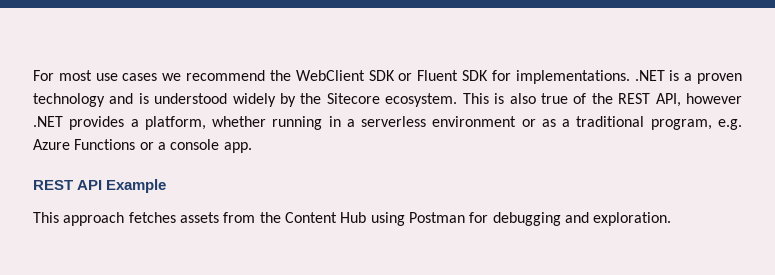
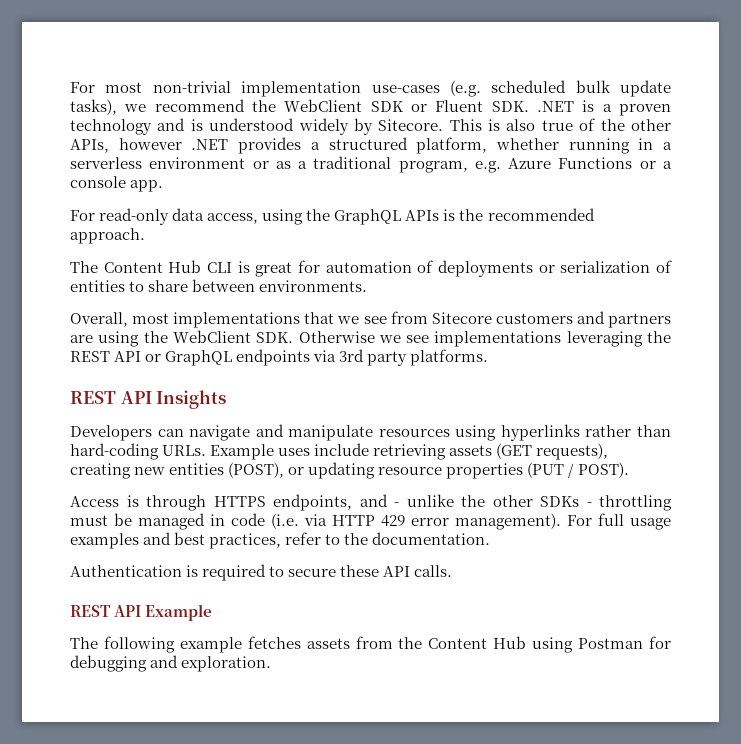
- For most use cases we recommend the WebClient SDK or Fluent SDK for implementations. .NET is a proven technology and is understood widely by the Sitecore ecosystem.
+ For most non-trivial implementation use-cases (e.g. scheduled bulk update tasks), we recommend the WebClient SDK or Fluent SDK. .NET is a proven technology and is understood widely by Sitecore.
- This is also true of the REST API, however .NET provides a platform, whether running in a serverless environment or as a traditional program, e.g. Azure Functions or a console app.
+ This is also true of the other APIs, however .NET provides a structured platform, whether running in a serverless environment or as a traditional program, e.g. Azure Functions or a console app.
+ For read-only data access, using the GraphQL APIs is the recommended approach.
+ The Content Hub CLI is great for automation of deployments or serialization of entities to share between environments.
+ Overall, most implementations that we see from Sitecore customers and partners are using the WebClient SDK. Otherwise we see implementations leveraging the REST API or GraphQL endpoints via 3rd party platforms.
+ REST API Insights
+ Developers can navigate and manipulate resources using hyperlinks rather than hard-coding URLs. Example uses include retrieving assets (GET requests), creating new entities (POST), or updating resource properties (PUT / POST).
+ Access is through HTTPS endpoints, and - unlike the other SDKs - throttling must be managed in code (i.e. via HTTP 429 error management). For full usage examples and best practices, refer to the documentation.
+ Authentication is required to secure these API calls.
- This approach fetches assets from the Content Hub using Postman for debugging and exploration.
+ The following example fetches assets from the Content Hub using Postman for debugging and exploration.

